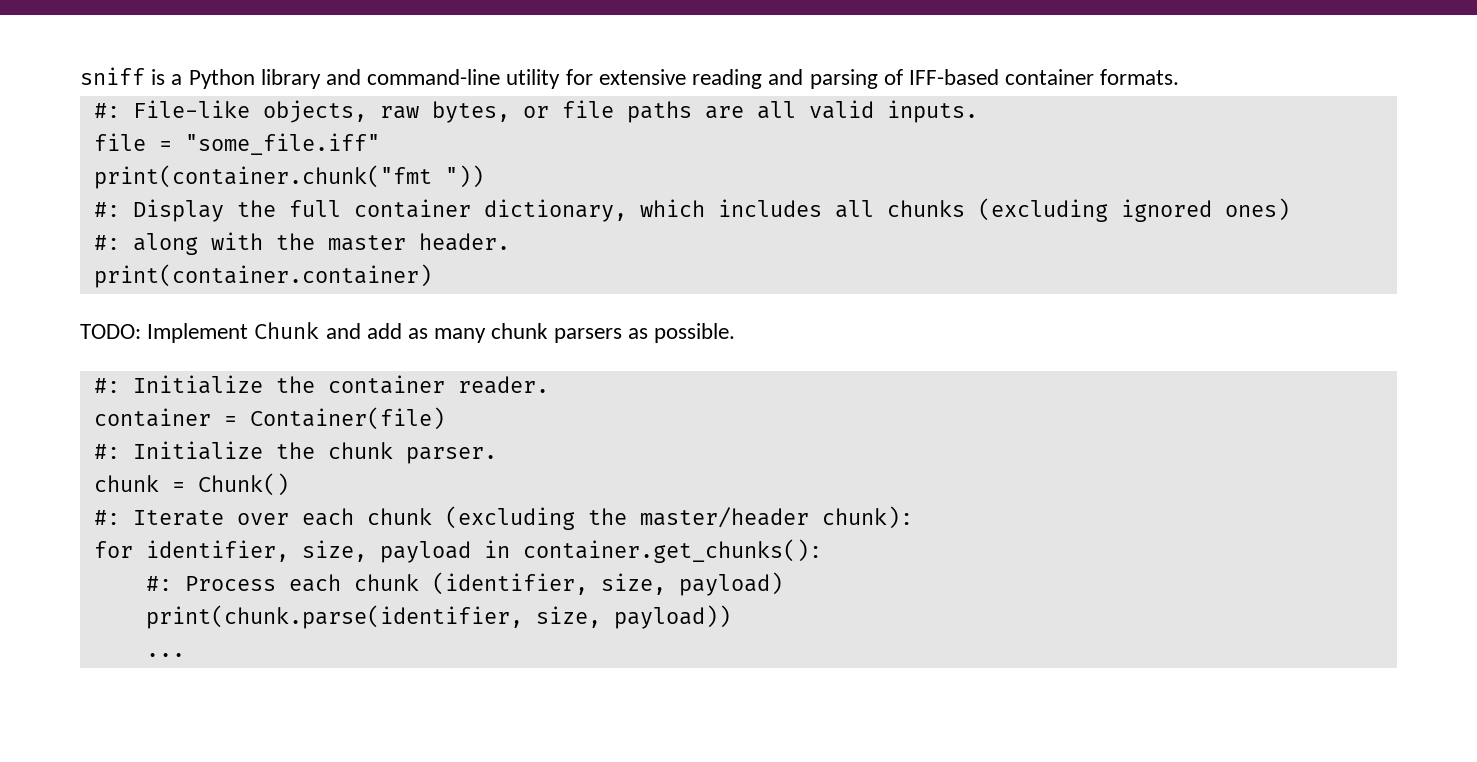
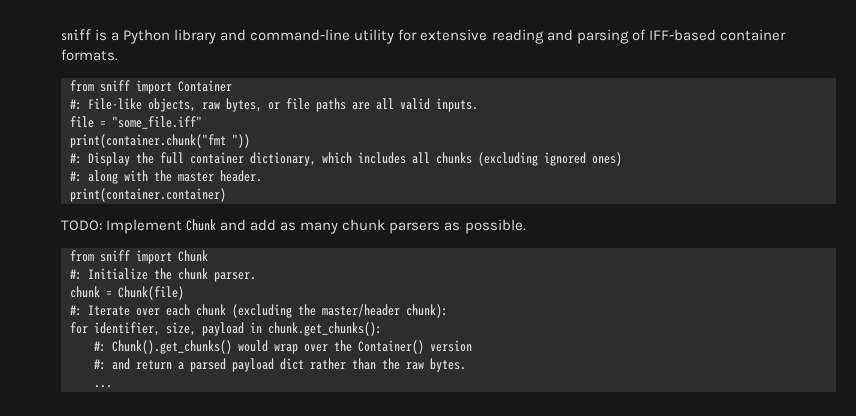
+ from sniff import Container
- #: Initialize the container reader.
- container = Container(file)
+ from sniff import Chunk
- chunk = Chunk()
+ chunk = Chunk(file)
- for identifier, size, payload in container.get_chunks():
- #: Process each chunk (identifier, size, payload)
- print(chunk.parse(identifier, size, payload))
+ for identifier, size, payload in chunk.get_chunks():
+ #: Chunk().get_chunks() would wrap over the Container() version
+ #: and return a parsed payload dict rather than the raw bytes.

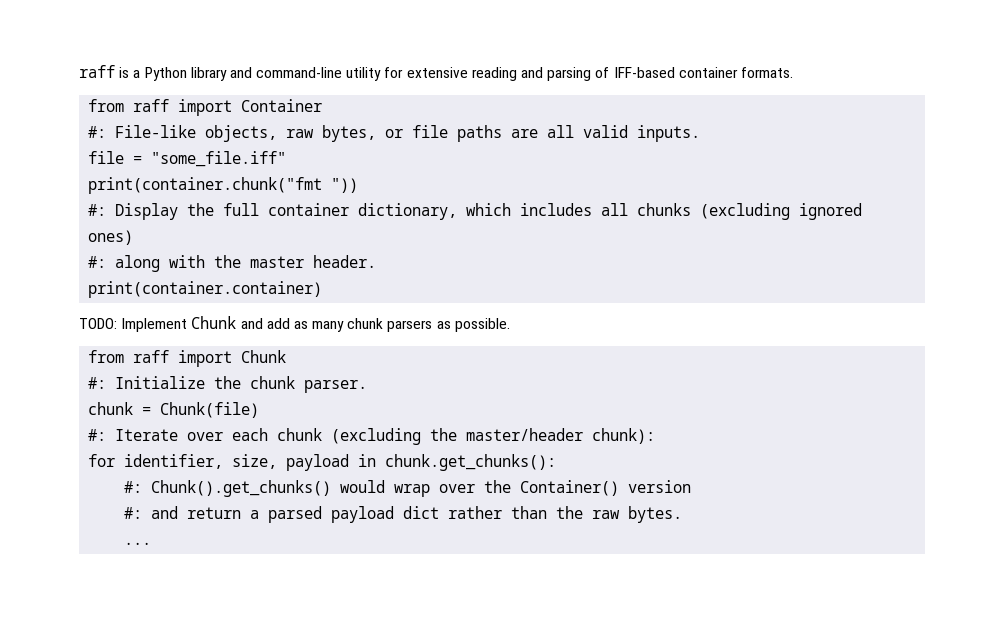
- sniff is a Python library and command-line utility for extensive reading and parsing of IFF-based container formats.
+ raff is a Python library and command-line utility for extensive reading and parsing of IFF-based container formats.
- from sniff import Container
+ from raff import Container
- from sniff import Chunk
+ from raff import Chunk

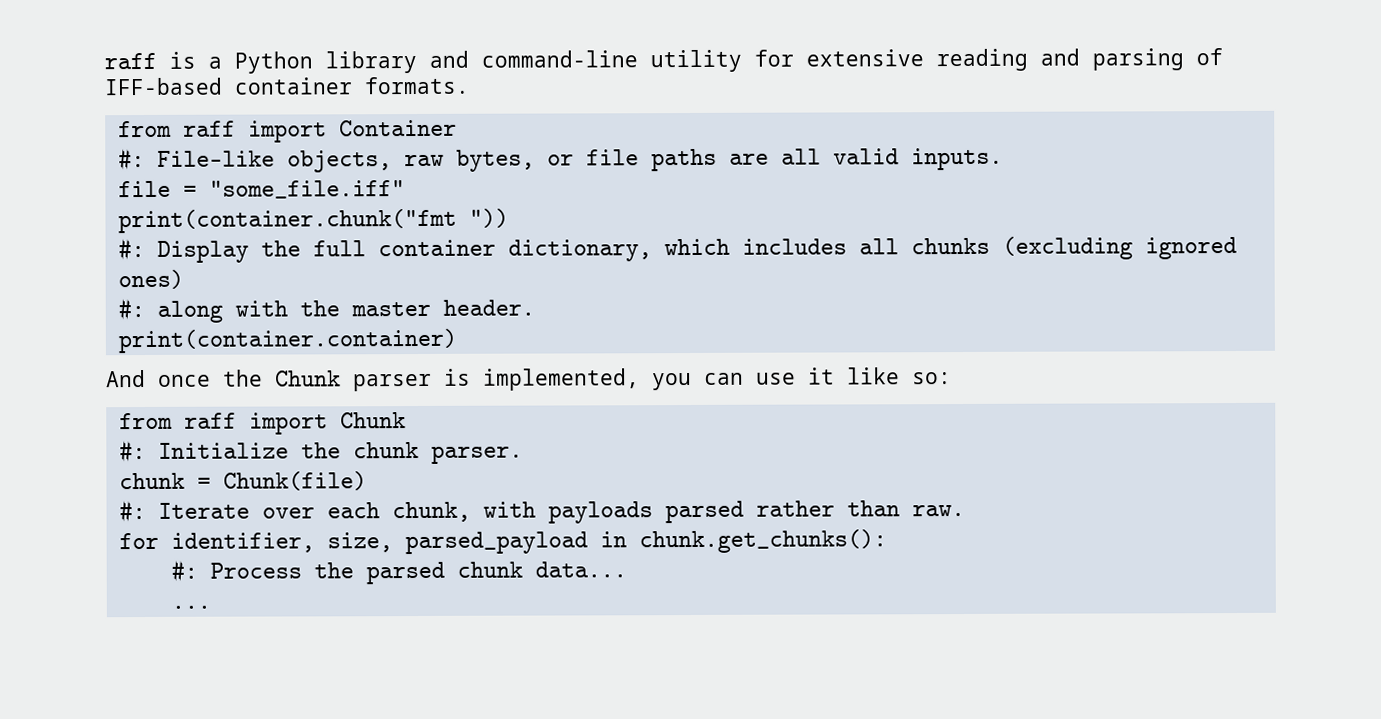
- TODO: Implement Chunk and add as many chunk parsers as possible.
+ And once the Chunk parser is implemented, you can use it like so:
- #: Iterate over each chunk (excluding the master/header chunk):
+ #: Iterate over each chunk, with payloads parsed rather than raw.
- for identifier, size, payload in chunk.get_chunks():
+ for identifier, size, parsed_payload in chunk.get_chunks():
- #: Chunk().get_chunks() would wrap over the Container() version
- #: and return a parsed payload dict rather than the raw bytes.
+ #: Process the parsed chunk data...

